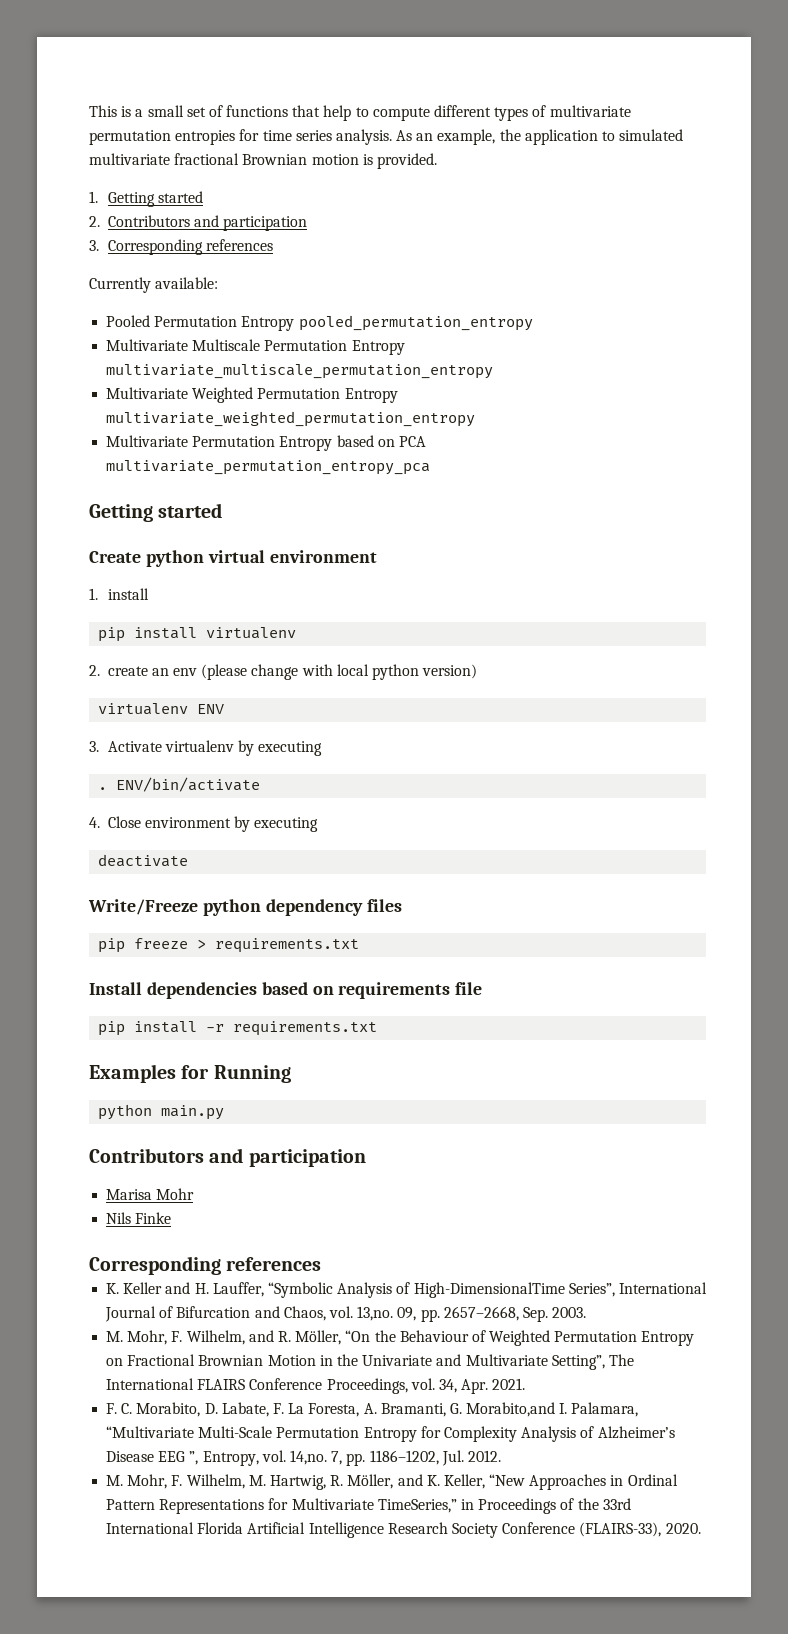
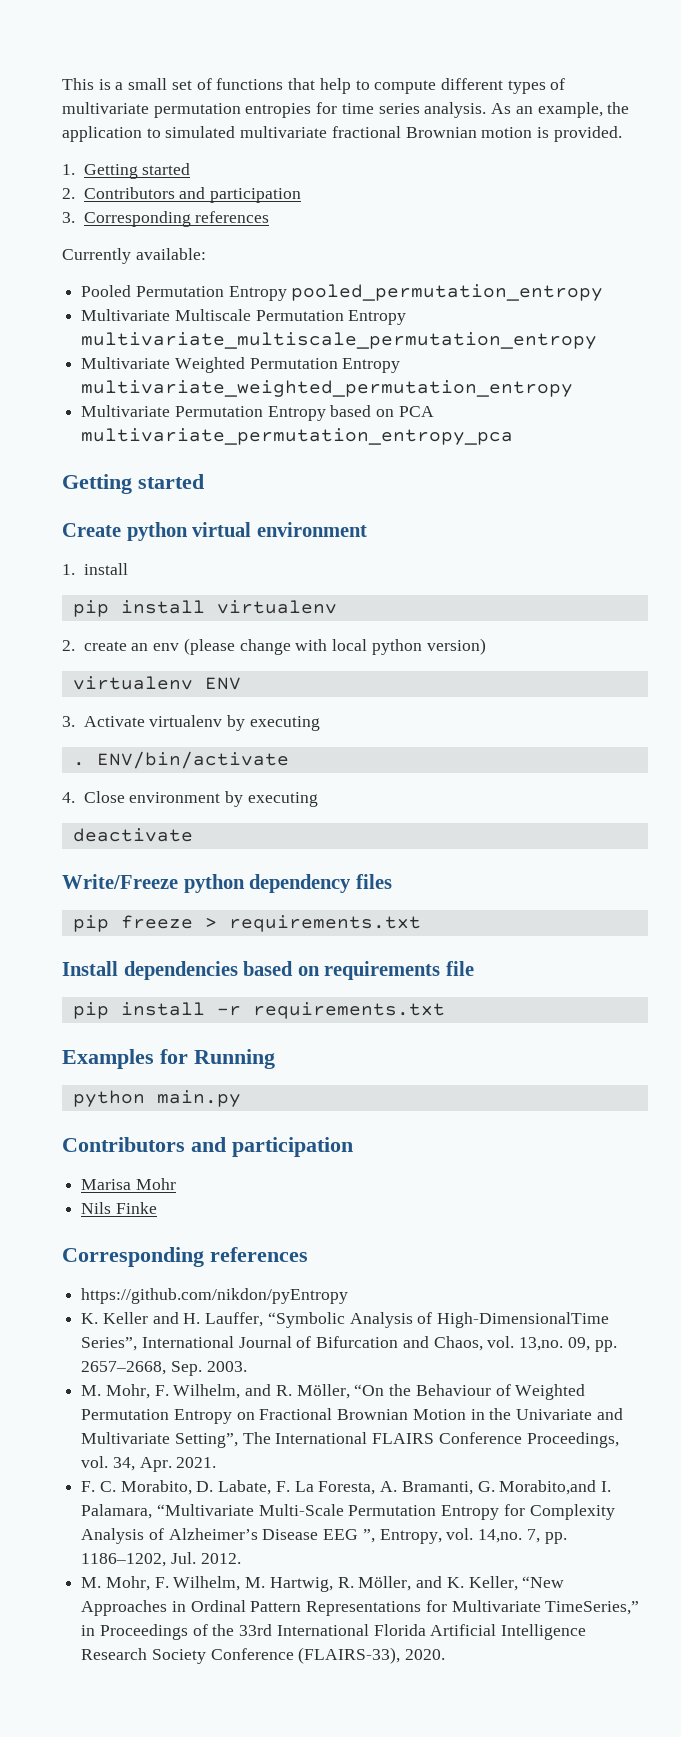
+ https://github.com/nikdon/pyEntropy

